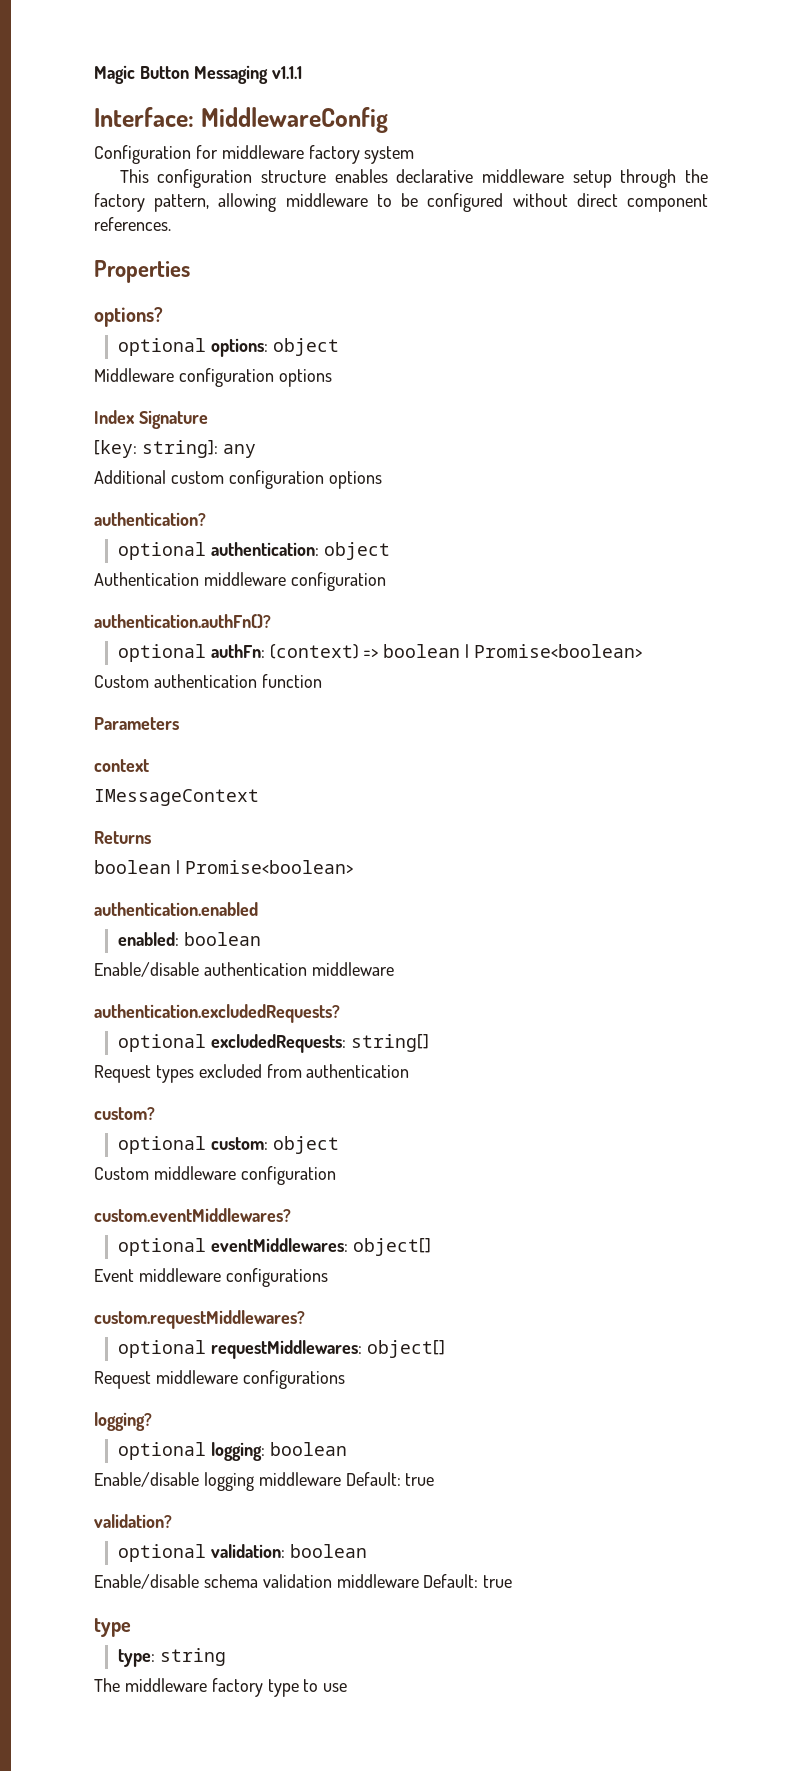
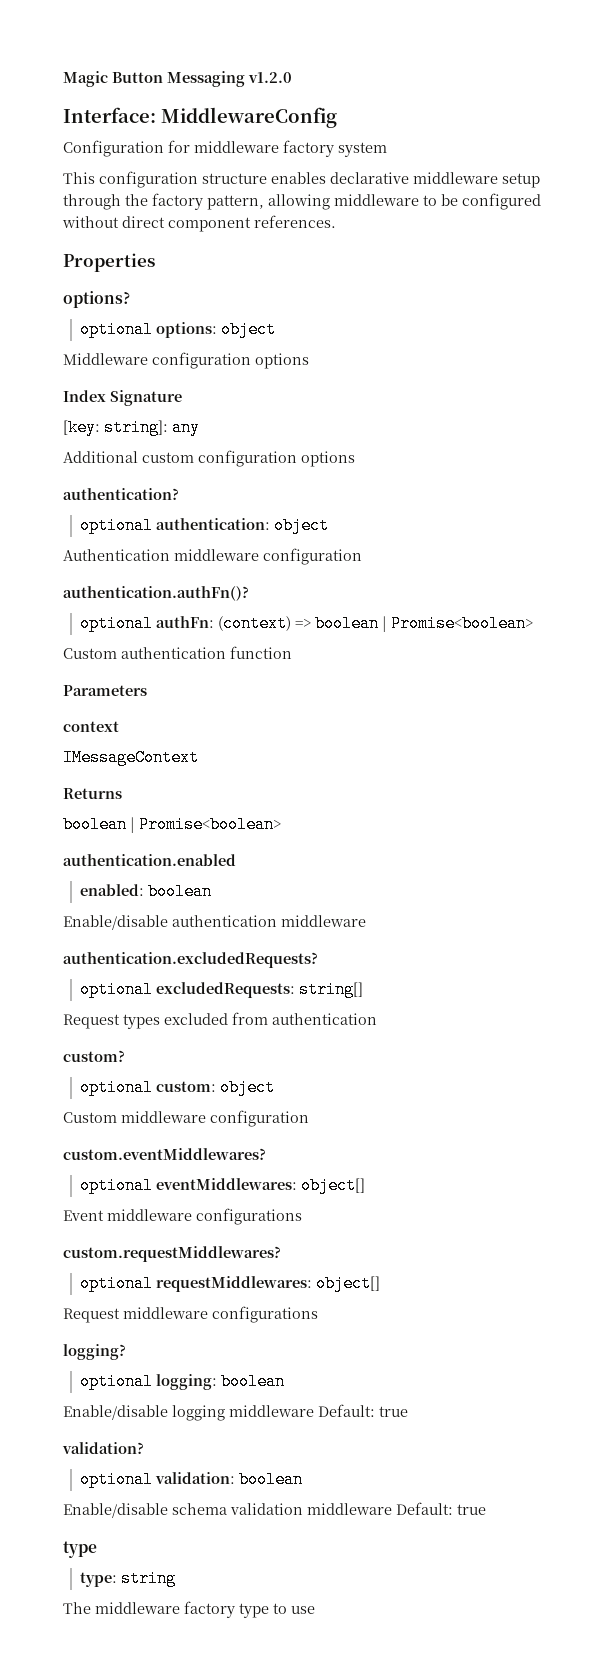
- Magic Button Messaging v1.1.1
+ Magic Button Messaging v1.2.0

